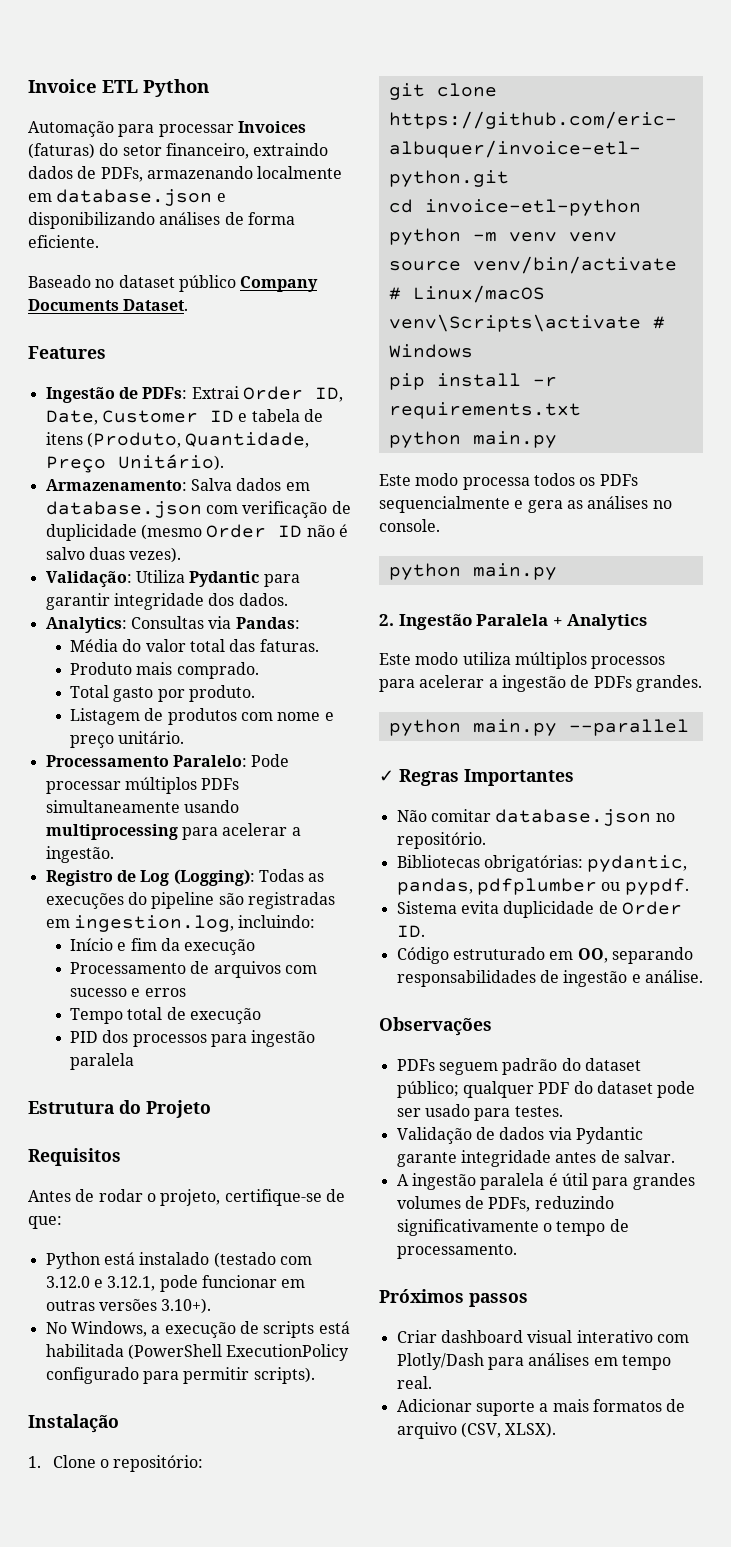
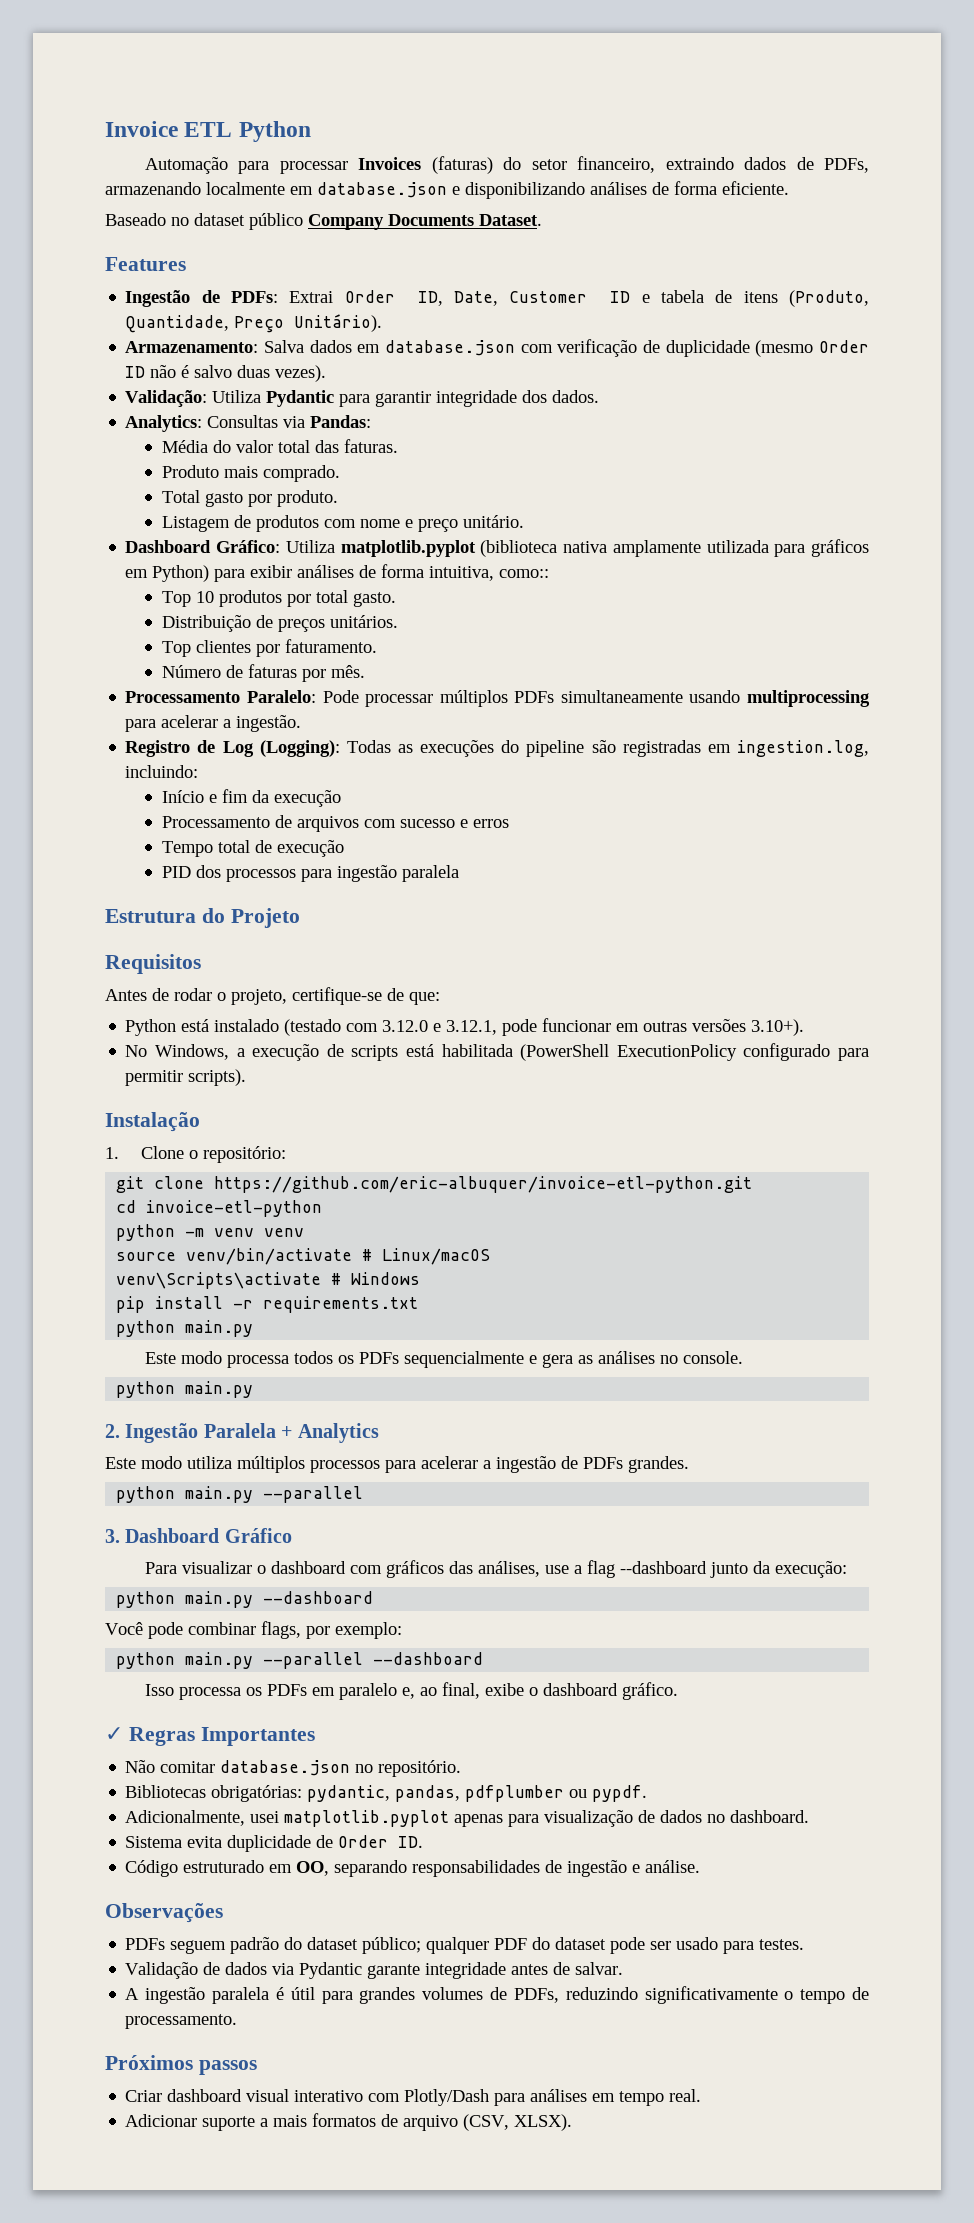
+ Dashboard Gráfico: Utiliza matplotlib.pyplot (biblioteca nativa amplamente utilizada para gráficos em Python) para exibir análises de forma intuitiva, como::
+ Top 10 produtos por total gasto.
+ Distribuição de preços unitários.
+ Top clientes por faturamento.
+ Número de faturas por mês.
+ 3. Dashboard Gráfico
+ Para visualizar o dashboard com gráficos das análises, use a flag --dashboard junto da execução:
+ python main.py --dashboard
+ Você pode combinar flags, por exemplo:
+ python main.py --parallel --dashboard
+ Isso processa os PDFs em paralelo e, ao final, exibe o dashboard gráfico.
+ Adicionalmente, usei matplotlib.pyplot apenas para visualização de dados no dashboard.

